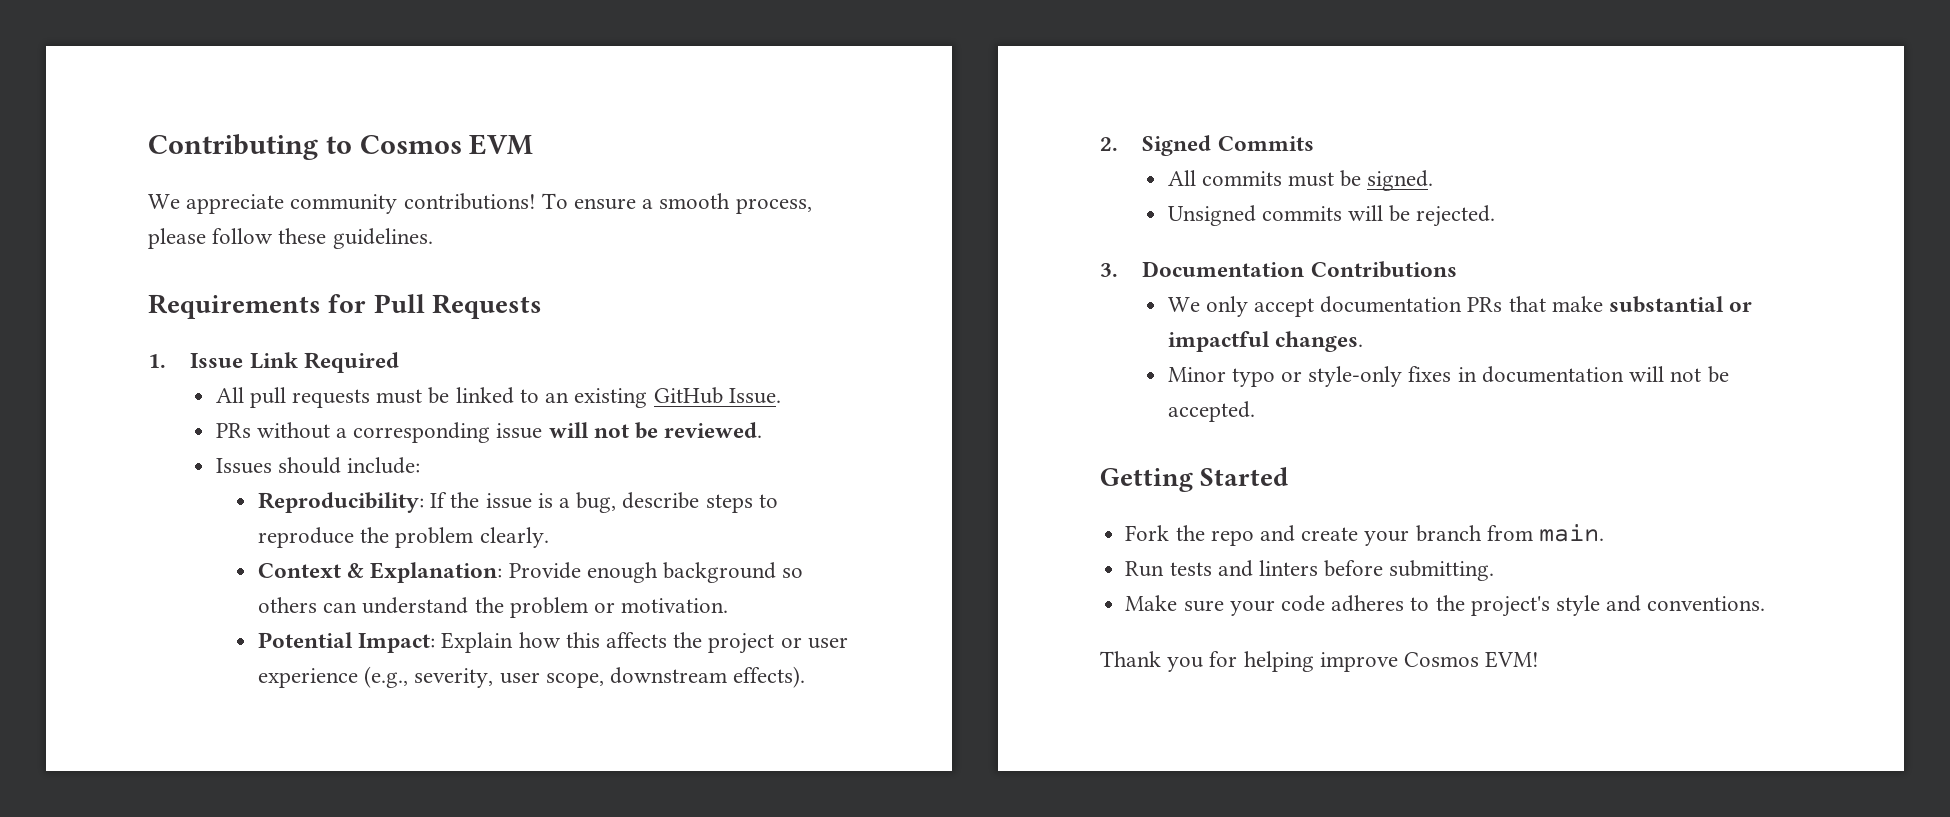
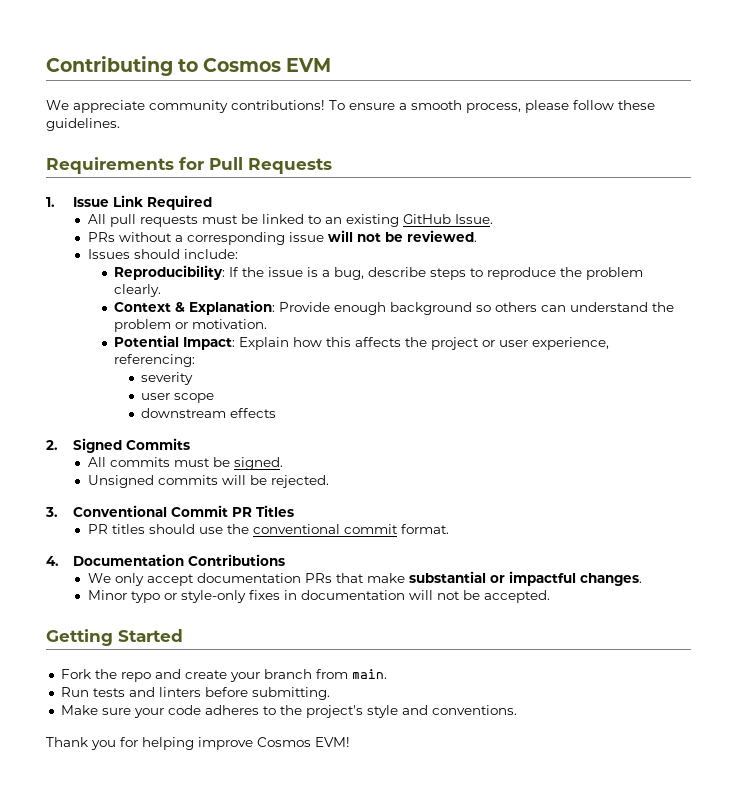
- Potential Impact: Explain how this affects the project or user experience (e.g., severity, user scope, downstream effects).
+ Potential Impact: Explain how this affects the project or user experience, referencing:
+ severity
+ user scope
+ downstream effects
- 3. Documentation Contributions
+ 3. Conventional Commit PR Titles
+ PR titles should use the conventional commit format.
+ 4. Documentation Contributions

